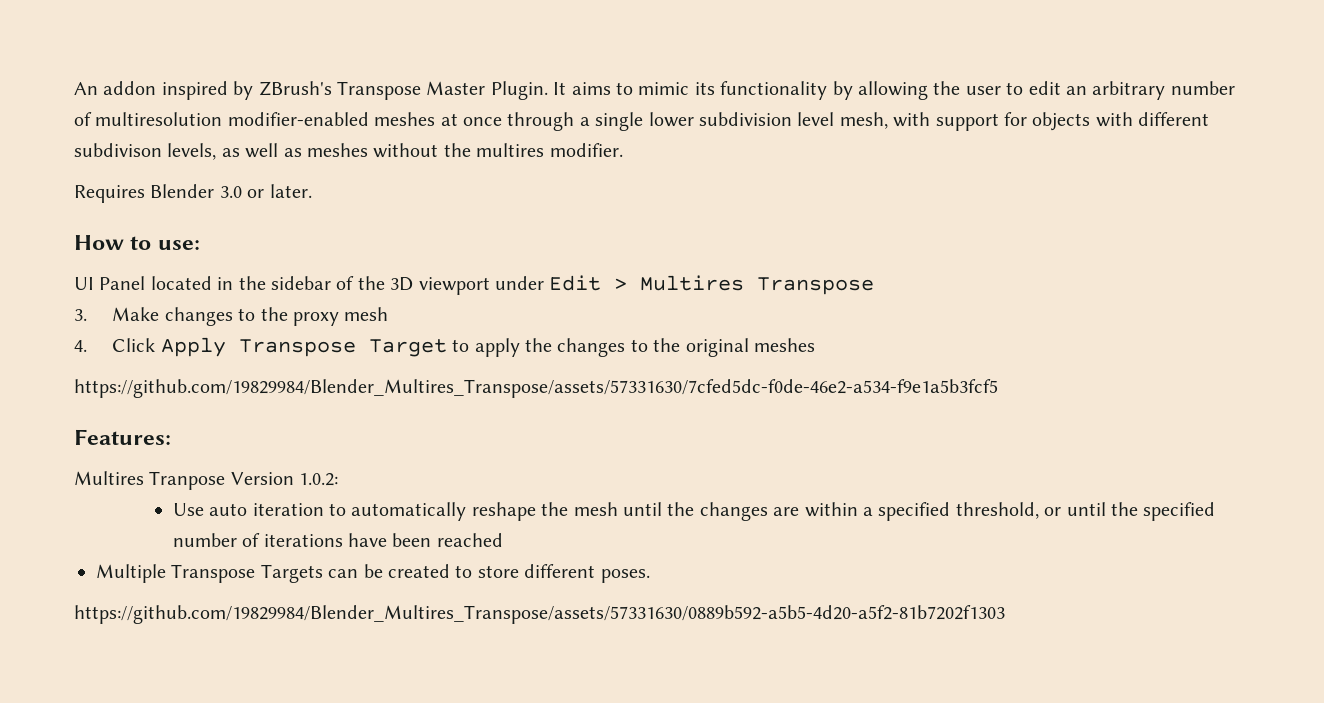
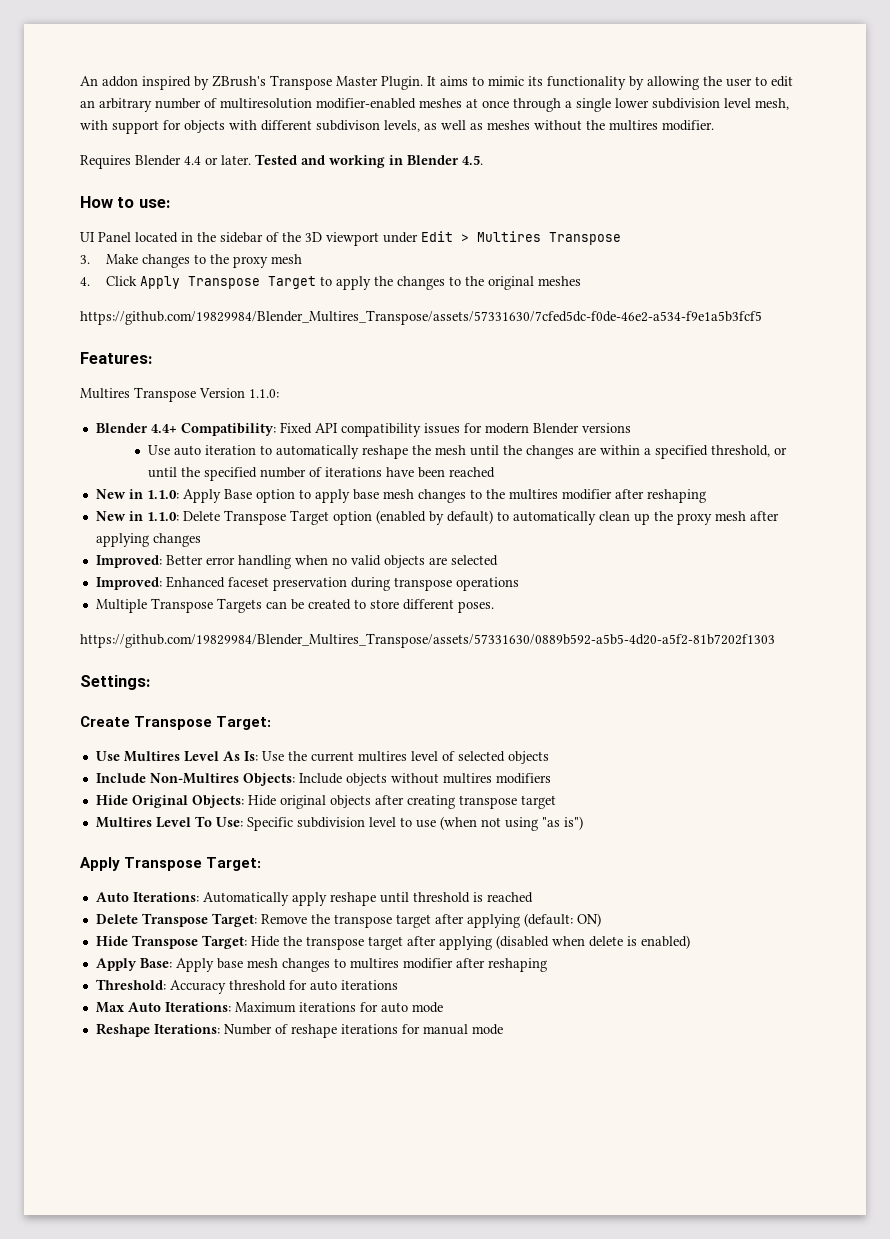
- Requires Blender 3.0 or later.
+ Requires Blender 4.4 or later. Tested and working in Blender 4.5.
- Multires Tranpose Version 1.0.2:
+ Multires Transpose Version 1.1.0:
+ Blender 4.4+ Compatibility: Fixed API compatibility issues for modern Blender versions
+ New in 1.1.0: Apply Base option to apply base mesh changes to the multires modifier after reshaping
+ New in 1.1.0: Delete Transpose Target option (enabled by default) to automatically clean up the proxy mesh after applying changes
+ Improved: Better error handling when no valid objects are selected
+ Improved: Enhanced faceset preservation during transpose operations
+ Settings:
+ Create Transpose Target:
+ Use Multires Level As Is: Use the current multires level of selected objects
+ Include Non-Multires Objects: Include objects without multires modifiers
+ Hide Original Objects: Hide original objects after creating transpose target
+ Multires Level To Use: Specific subdivision level to use (when not using "as is")
+ Apply Transpose Target:
+ Auto Iterations: Automatically apply reshape until threshold is reached
+ Delete Transpose Target: Remove the transpose target after applying (default: ON)
+ Hide Transpose Target: Hide the transpose target after applying (disabled when delete is enabled)
+ Apply Base: Apply base mesh changes to multires modifier after reshaping
+ Threshold: Accuracy threshold for auto iterations
+ Max Auto Iterations: Maximum iterations for auto mode
+ Reshape Iterations: Number of reshape iterations for manual mode

